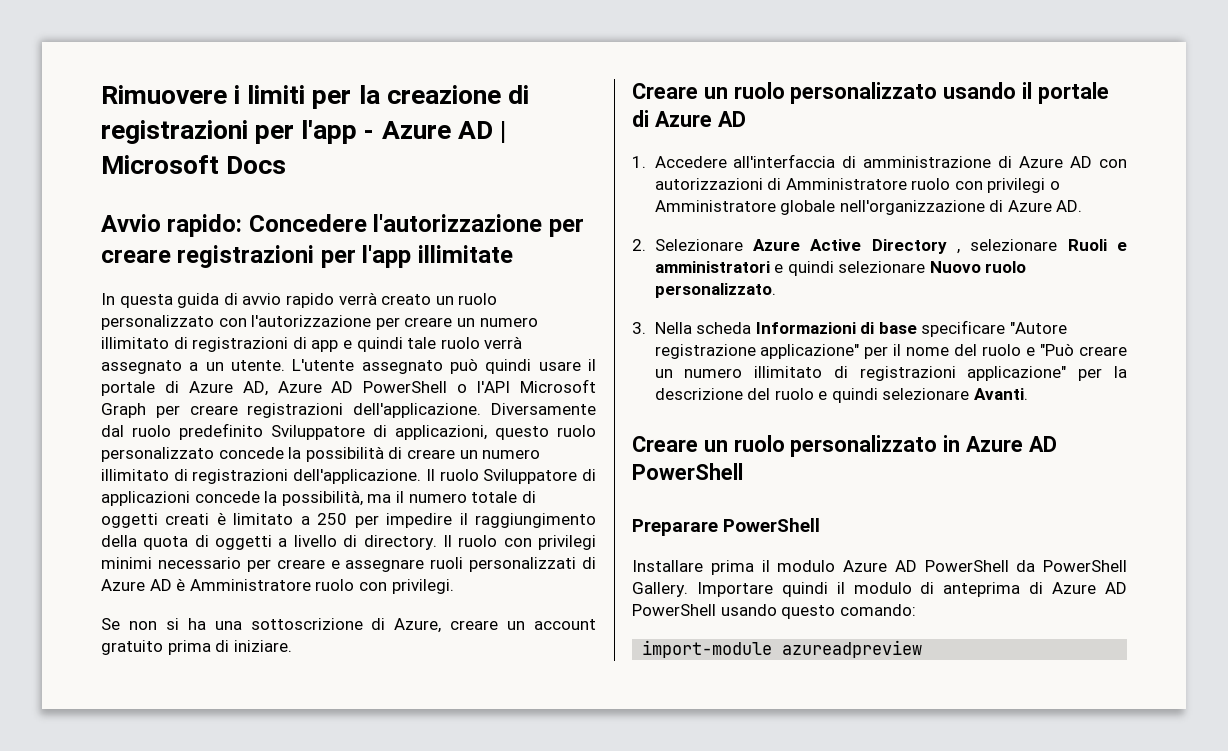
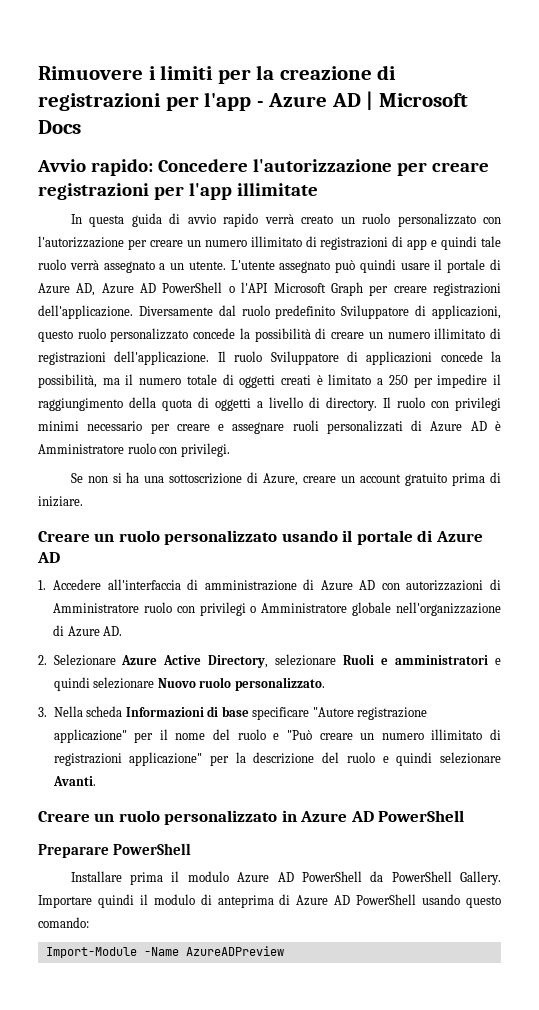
- 2. Selezionare Azure Active Directory , selezionare Ruoli e amministratori e quindi selezionare Nuovo ruolo personalizzato.
+ 2. Selezionare Azure Active Directory, selezionare Ruoli e amministratori e quindi selezionare Nuovo ruolo personalizzato.
- import-module azureadpreview
+ Import-Module -Name AzureADPreview

